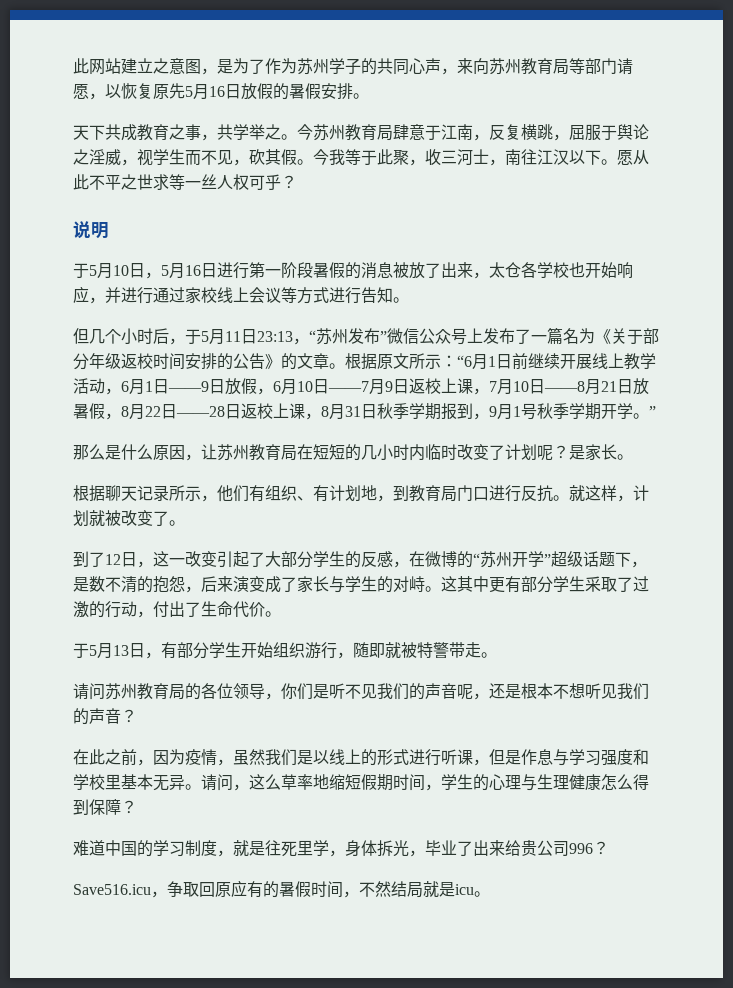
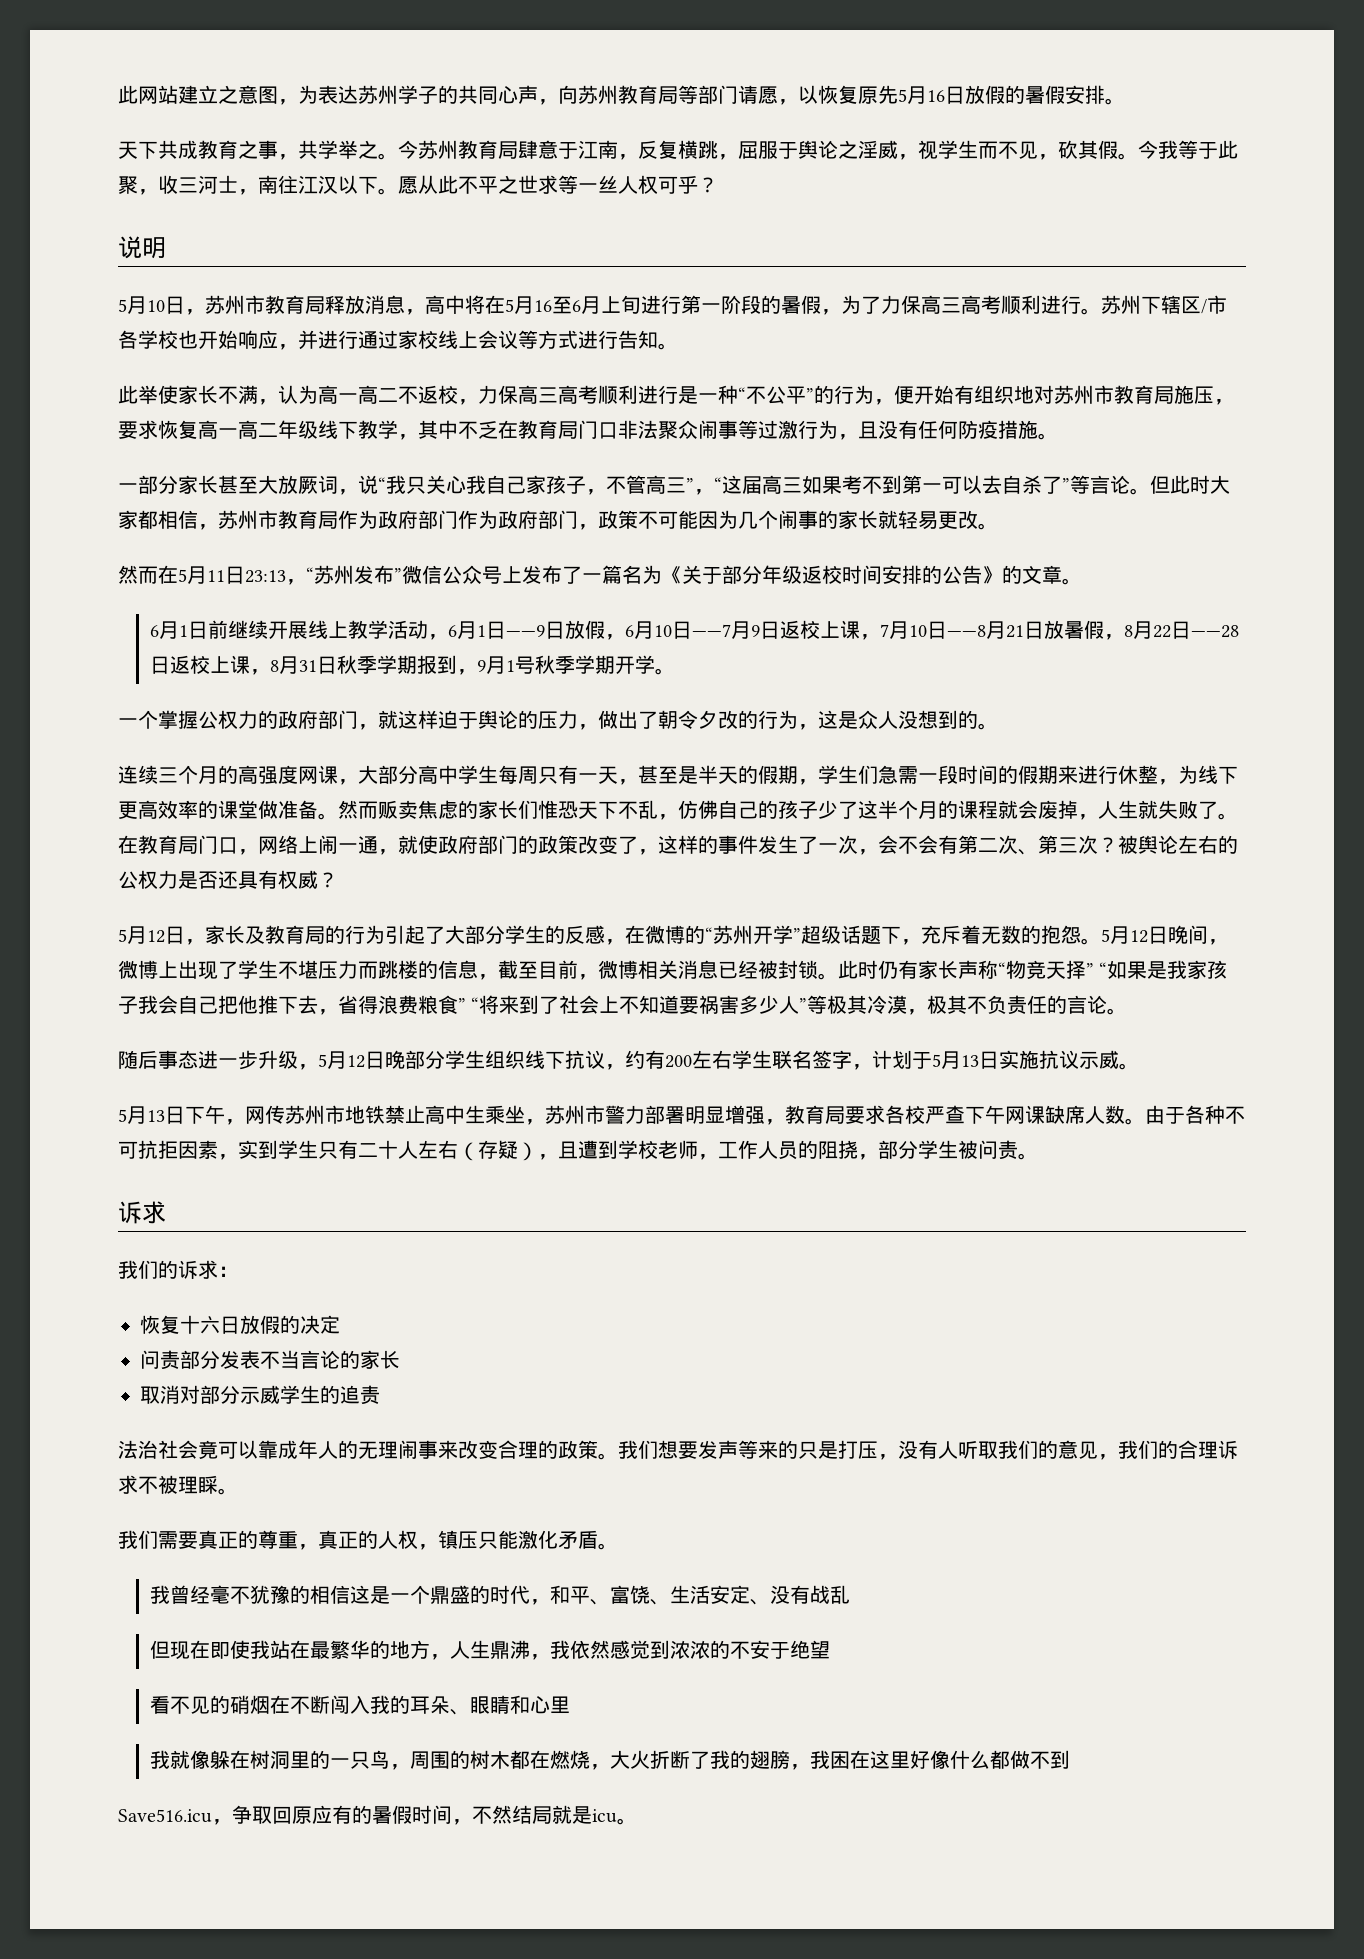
- 此网站建立之意图，是为了作为苏州学子的共同心声，来向苏州教育局等部门请愿，以恢复原先5月16日放假的暑假安排。
+ 此网站建立之意图，为表达苏州学子的共同心声，向苏州教育局等部门请愿，以恢复原先5月16日放假的暑假安排。
- 于5月10日，5月16日进行第一阶段暑假的消息被放了出来，太仓各学校也开始响应，并进行通过家校线上会议等方式进行告知。
+ 5月10日，苏州市教育局释放消息，高中将在5月16至6月上旬进行第一阶段的暑假，为了力保高三高考顺利进行。苏州下辖区/市各学校也开始响应，并进行通过家校线上会议等方式进行告知。
- 但几个小时后，于5月11日23:13，“苏州发布”微信公众号上发布了一篇名为《关于部分年级返校时间安排的公告》的文章。根据原文所示：“6月1日前继续开展线上教学活动，6月1日——9日放假，6月10日——7月9日返校上课，7月10日——8月21日放暑假，8月22日——28日返校上课，8月31日秋季学期报到，9月1号秋季学期开学。”
- 那么是什么原因，让苏州教育局在短短的几小时内临时改变了计划呢？是家长。
- 根据聊天记录所示，他们有组织、有计划地，到教育局门口进行反抗。就这样，计划就被改变了。
- 到了12日，这一改变引起了大部分学生的反感，在微博的“苏州开学”超级话题下，是数不清的抱怨，后来演变成了家长与学生的对峙。这其中更有部分学生采取了过激的行动，付出了生命代价。
- 于5月13日，有部分学生开始组织游行，随即就被特警带走。
- 请问苏州教育局的各位领导，你们是听不见我们的声音呢，还是根本不想听见我们的声音？
- 在此之前，因为疫情，虽然我们是以线上的形式进行听课，但是作息与学习强度和学校里基本无异。请问，这么草率地缩短假期时间，学生的心理与生理健康怎么得到保障？
- 难道中国的学习制度，就是往死里学，身体拆光，毕业了出来给贵公司996？
+ 此举使家长不满，认为高一高二不返校，力保高三高考顺利进行是一种“不公平”的行为，便开始有组织地对苏州市教育局施压，要求恢复高一高二年级线下教学，其中不乏在教育局门口非法聚众闹事等过激行为，且没有任何防疫措施。
+ 一部分家长甚至大放厥词，说“我只关心我自己家孩子，不管高三”，“这届高三如果考不到第一可以去自杀了”等言论。但此时大家都相信，苏州市教育局作为政府部门作为政府部门，政策不可能因为几个闹事的家长就轻易更改。
+ 然而在5月11日23:13，“苏州发布”微信公众号上发布了一篇名为《关于部分年级返校时间安排的公告》的文章。
+ 6月1日前继续开展线上教学活动，6月1日——9日放假，6月10日——7月9日返校上课，7月10日——8月21日放暑假，8月22日——28日返校上课，8月31日秋季学期报到，9月1号秋季学期开学。
+ 一个掌握公权力的政府部门，就这样迫于舆论的压力，做出了朝令夕改的行为，这是众人没想到的。
+ 连续三个月的高强度网课，大部分高中学生每周只有一天，甚至是半天的假期，学生们急需一段时间的假期来进行休整，为线下更高效率的课堂做准备。然而贩卖焦虑的家长们惟恐天下不乱，仿佛自己的孩子少了这半个月的课程就会废掉，人生就失败了。在教育局门口，网络上闹一通，就使政府部门的政策改变了，这样的事件发生了一次，会不会有第二次、第三次？被舆论左右的公权力是否还具有权威？
+ 5月12日，家长及教育局的行为引起了大部分学生的反感，在微博的“苏州开学”超级话题下，充斥着无数的抱怨。5月12日晚间，微博上出现了学生不堪压力而跳楼的信息，截至目前，微博相关消息已经被封锁。此时仍有家长声称“物竞天择” “如果是我家孩子我会自己把他推下去，省得浪费粮食” “将来到了社会上不知道要祸害多少人”等极其冷漠，极其不负责任的言论。
+ 随后事态进一步升级，5月12日晚部分学生组织线下抗议，约有200左右学生联名签字，计划于5月13日实施抗议示威。
+ 5月13日下午，网传苏州市地铁禁止高中生乘坐，苏州市警力部署明显增强，教育局要求各校严查下午网课缺席人数。由于各种不可抗拒因素，实到学生只有二十人左右（存疑），且遭到学校老师，工作人员的阻挠，部分学生被问责。
+ 诉求
+ 我们的诉求：
+ 恢复十六日放假的决定
+ 问责部分发表不当言论的家长
+ 取消对部分示威学生的追责
+ 法治社会竟可以靠成年人的无理闹事来改变合理的政策。我们想要发声等来的只是打压，没有人听取我们的意见，我们的合理诉求不被理睬。
+ 我们需要真正的尊重，真正的人权，镇压只能激化矛盾。
+ 我曾经毫不犹豫的相信这是一个鼎盛的时代，和平、富饶、生活安定、没有战乱
+ 但现在即使我站在最繁华的地方，人生鼎沸，我依然感觉到浓浓的不安于绝望
+ 看不见的硝烟在不断闯入我的耳朵、眼睛和心里
+ 我就像躲在树洞里的一只鸟，周围的树木都在燃烧，大火折断了我的翅膀，我困在这里好像什么都做不到

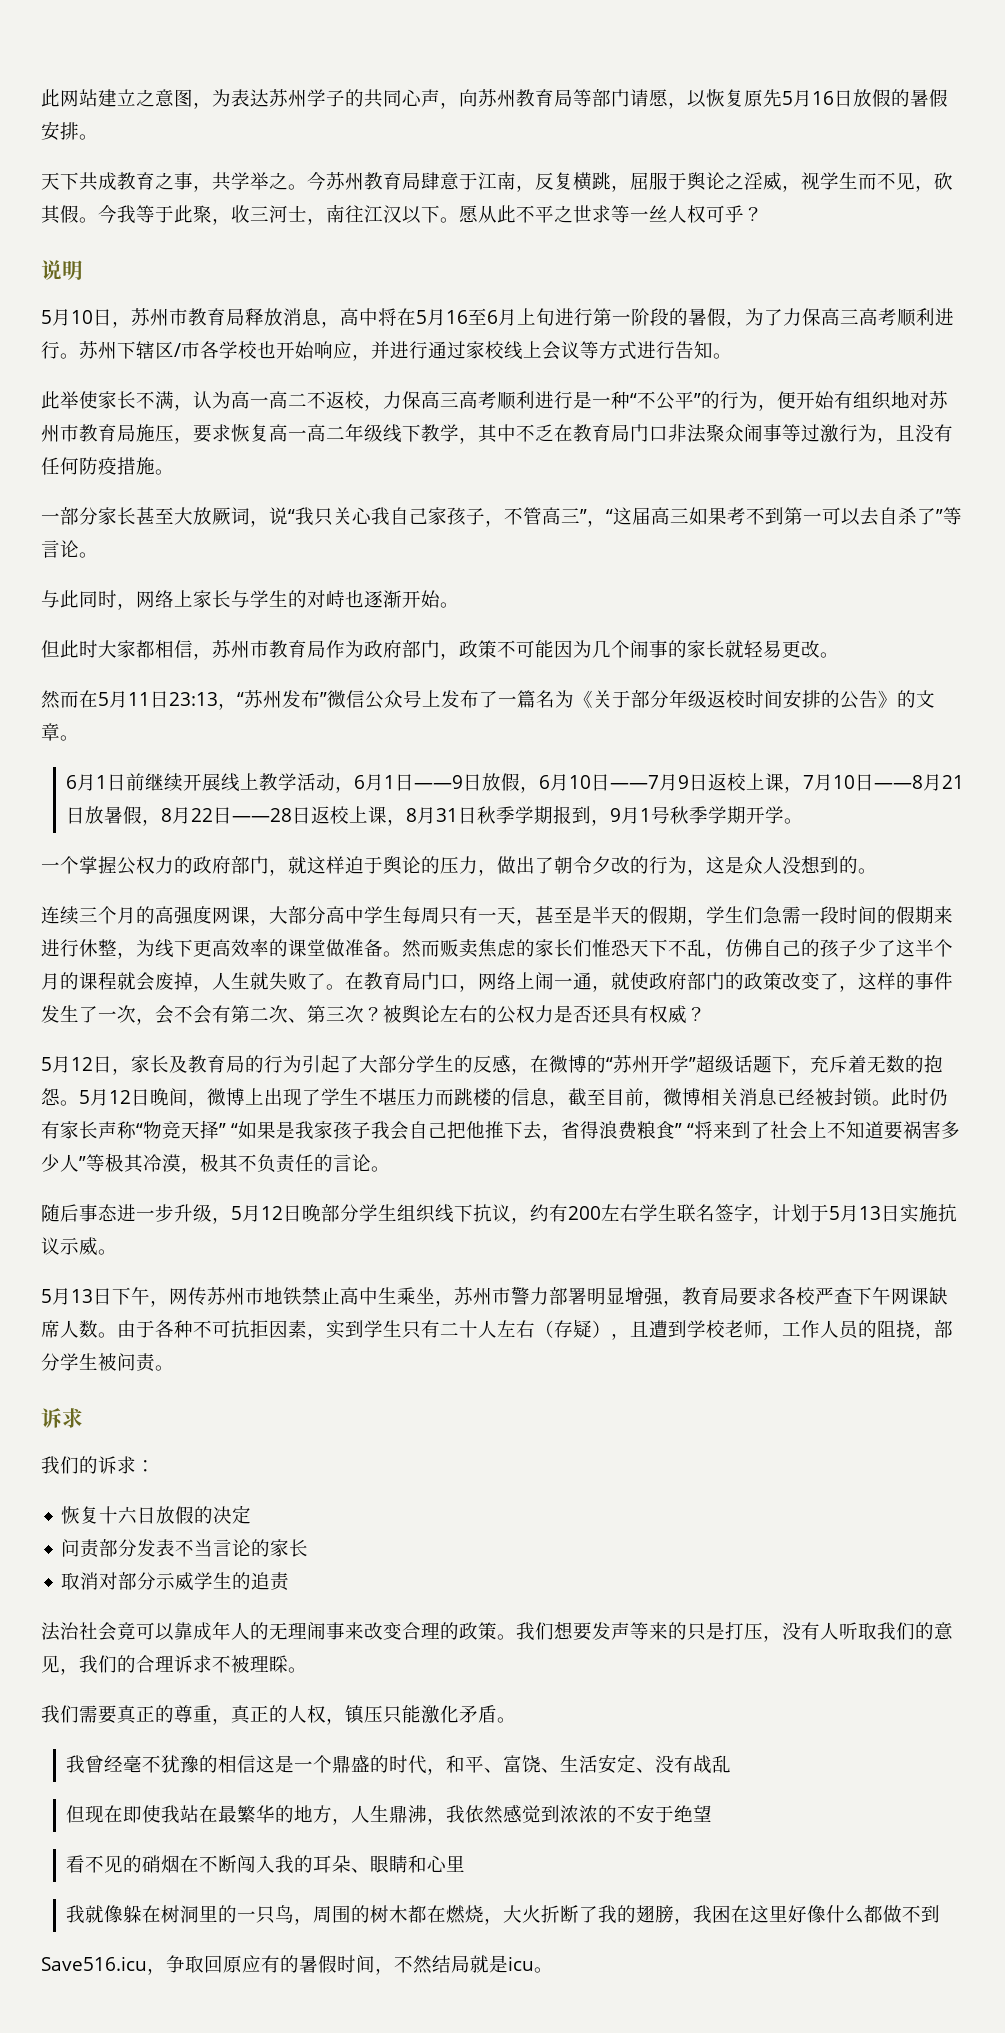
- 一部分家长甚至大放厥词，说“我只关心我自己家孩子，不管高三”，“这届高三如果考不到第一可以去自杀了”等言论。但此时大家都相信，苏州市教育局作为政府部门作为政府部门，政策不可能因为几个闹事的家长就轻易更改。
+ 一部分家长甚至大放厥词，说“我只关心我自己家孩子，不管高三”，“这届高三如果考不到第一可以去自杀了”等言论。
+ 与此同时，网络上家长与学生的对峙也逐渐开始。
+ 但此时大家都相信，苏州市教育局作为政府部门，政策不可能因为几个闹事的家长就轻易更改。

